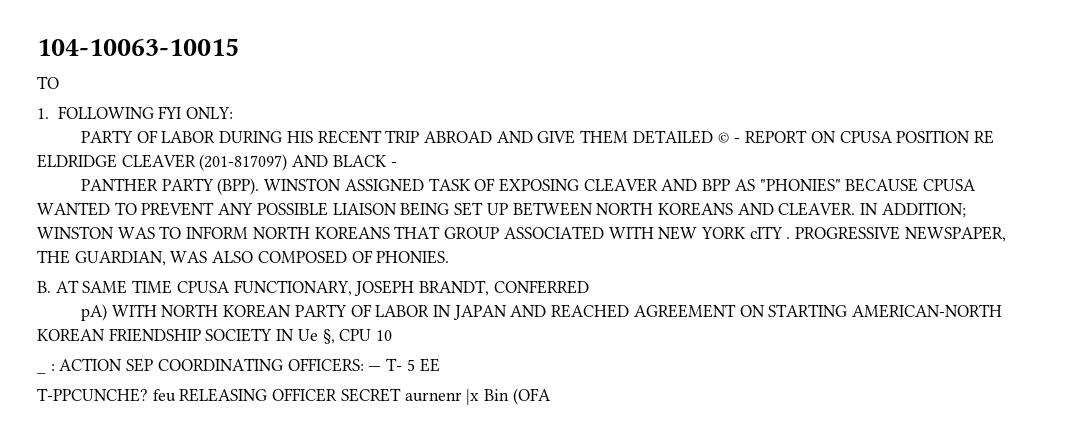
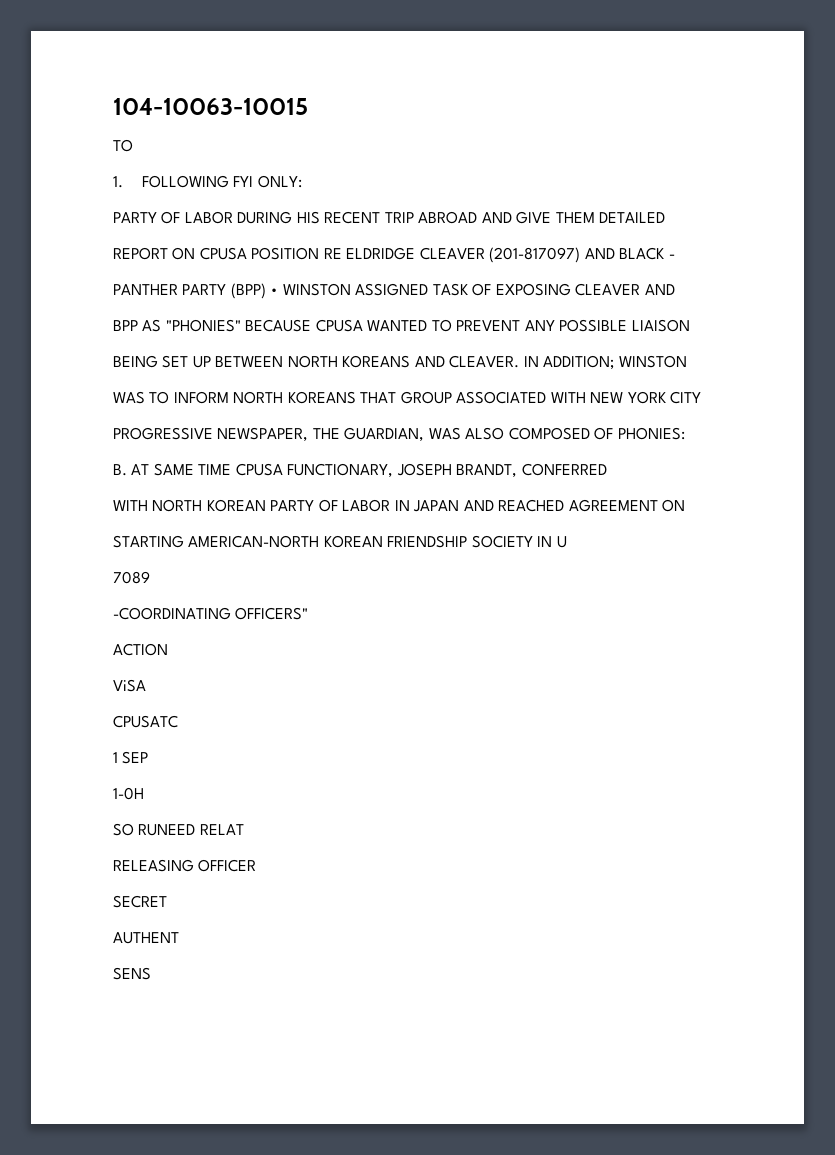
- PARTY OF LABOR DURING HIS RECENT TRIP ABROAD AND GIVE THEM DETAILED © - REPORT ON CPUSA POSITION RE ELDRIDGE CLEAVER (201-817097) AND BLACK -
+ PARTY OF LABOR DURING HIS RECENT TRIP ABROAD AND GIVE THEM DETAILED
+ REPORT ON CPUSA POSITION RE ELDRIDGE CLEAVER (201-817097) AND BLACK -
- PANTHER PARTY (BPP). WINSTON ASSIGNED TASK OF EXPOSING CLEAVER AND BPP AS "PHONIES" BECAUSE CPUSA WANTED TO PREVENT ANY POSSIBLE LIAISON BEING SET UP BETWEEN NORTH KOREANS AND CLEAVER.
+ PANTHER PARTY (BPP) • WINSTON ASSIGNED TASK OF EXPOSING CLEAVER AND
+ BPP AS "PHONIES" BECAUSE CPUSA WANTED TO PREVENT ANY POSSIBLE LIAISON
+ BEING SET UP BETWEEN NORTH KOREANS AND CLEAVER.
- IN ADDITION; WINSTON WAS TO INFORM NORTH KOREANS THAT GROUP ASSOCIATED WITH NEW YORK cITY . PROGRESSIVE NEWSPAPER, THE GUARDIAN, WAS ALSO COMPOSED OF PHONIES.
+ IN ADDITION; WINSTON
+ WAS TO INFORM NORTH KOREANS THAT GROUP ASSOCIATED WITH NEW YORK CITY
+ PROGRESSIVE NEWSPAPER, THE GUARDIAN, WAS ALSO COMPOSED OF PHONIES:
- pA) WITH NORTH KOREAN PARTY OF LABOR IN JAPAN AND REACHED AGREEMENT ON STARTING AMERICAN-NORTH KOREAN FRIENDSHIP SOCIETY IN Ue §, CPU 10
- _ : ACTION SEP COORDINATING OFFICERS: — T- 5 EE
- T-PPCUNCHE? feu RELEASING OFFICER SECRET aurnenr |x Bin (OFA
+ WITH NORTH KOREAN PARTY OF LABOR IN JAPAN AND REACHED AGREEMENT ON
+ STARTING AMERICAN-NORTH KOREAN FRIENDSHIP SOCIETY IN U
+ 7089
+ -COORDINATING OFFICERS"
+ ACTION
+ ViSA
+ CPUSATC
+ 1 SEP
+ 1-0H
+ SO RUNEED RELAT
+ RELEASING OFFICER
+ SECRET
+ AUTHENT
+ SENS

